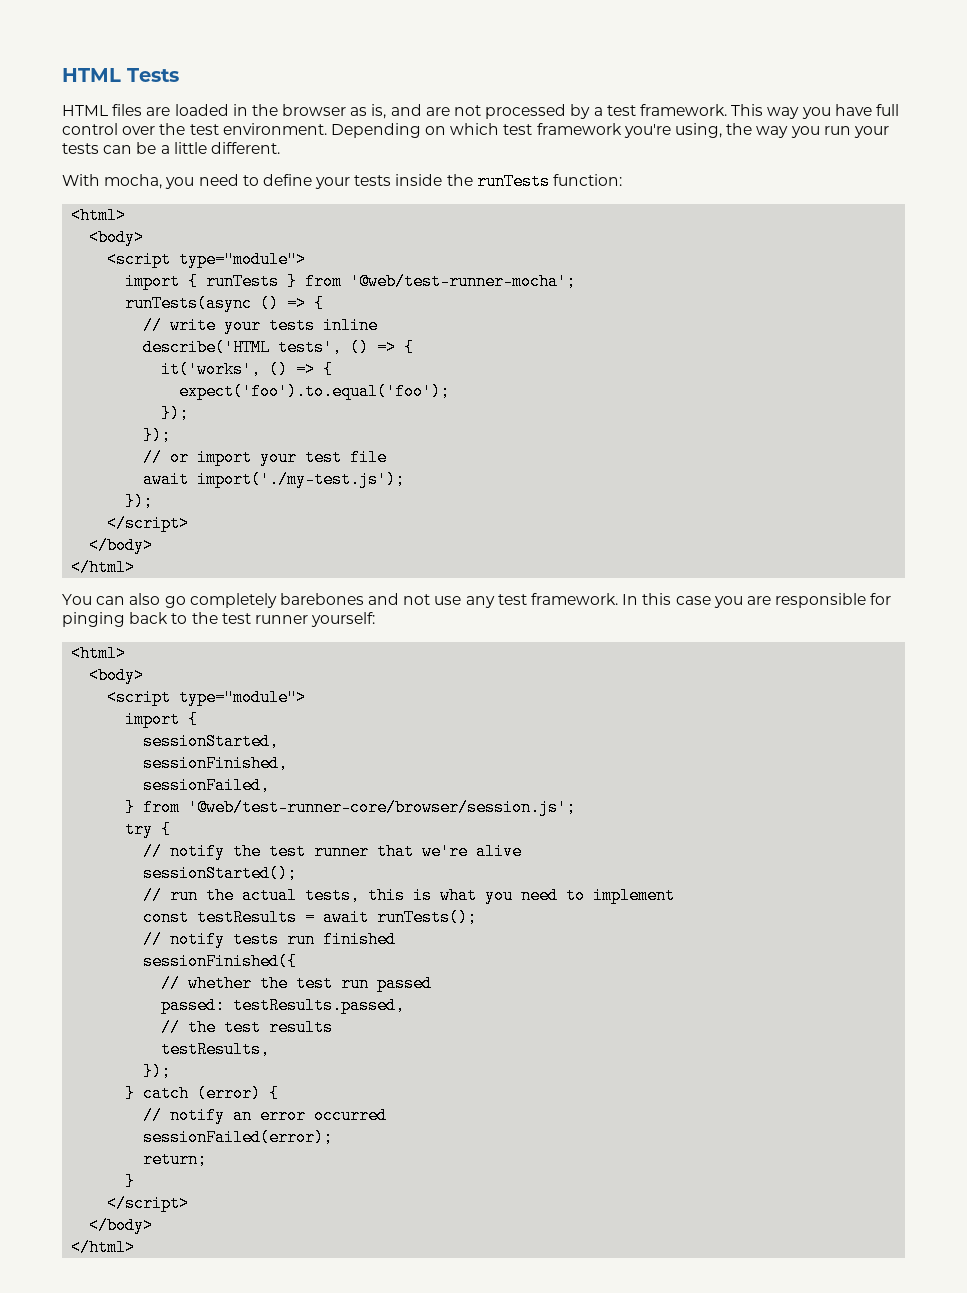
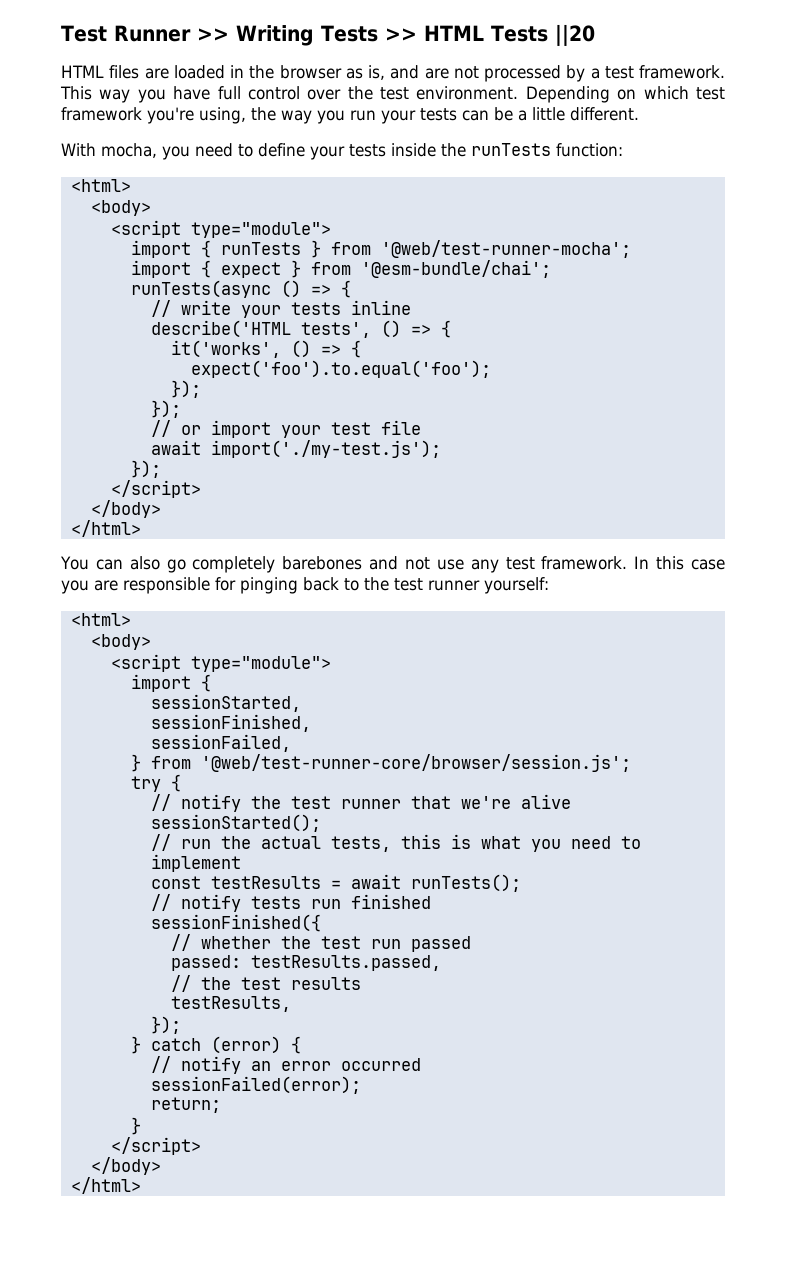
- HTML Tests
+ Test Runner >> Writing Tests >> HTML Tests ||20
+ import { expect } from '@esm-bundle/chai';

